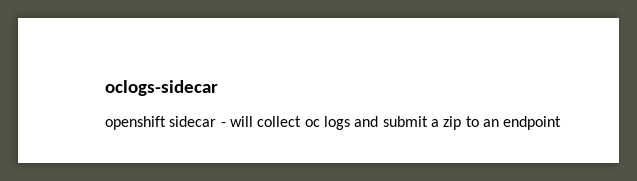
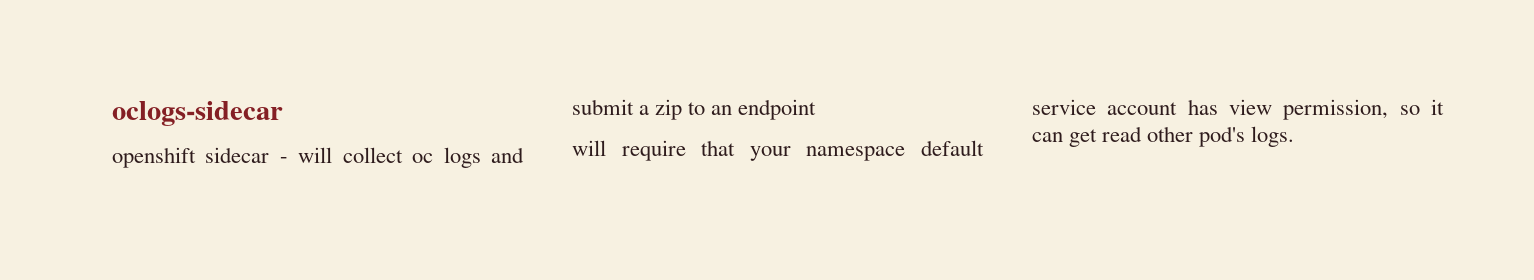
+ will require that your namespace default service account has view permission, so it can get read other pod's logs.

